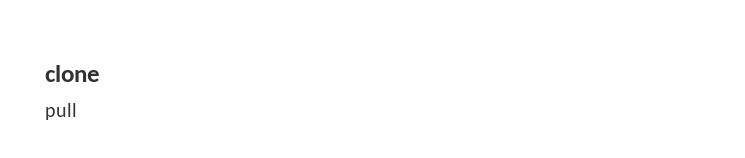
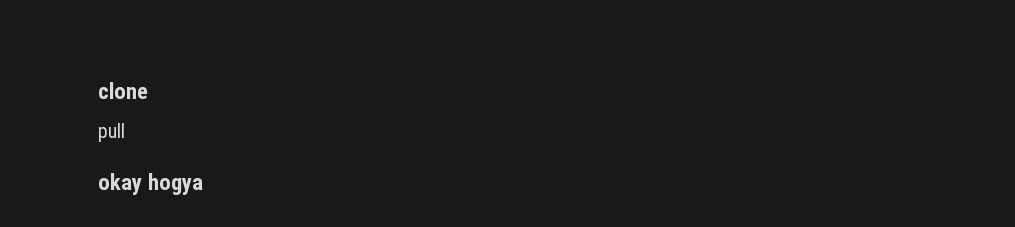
+ okay hogya

